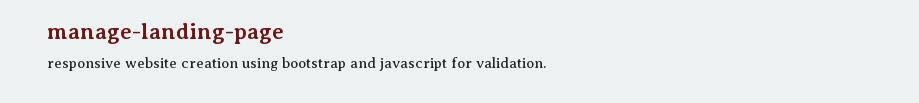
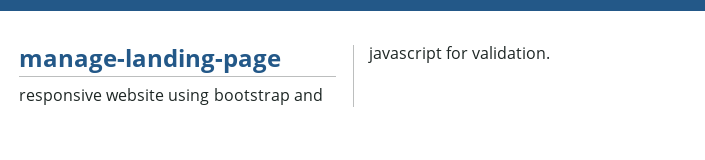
- responsive website creation using bootstrap and javascript for validation.
+ responsive website using bootstrap and javascript for validation.

